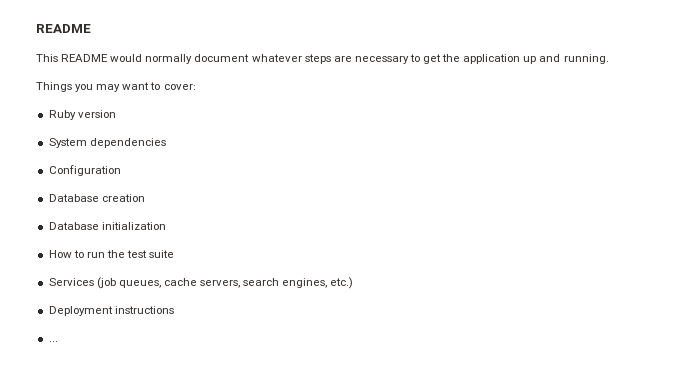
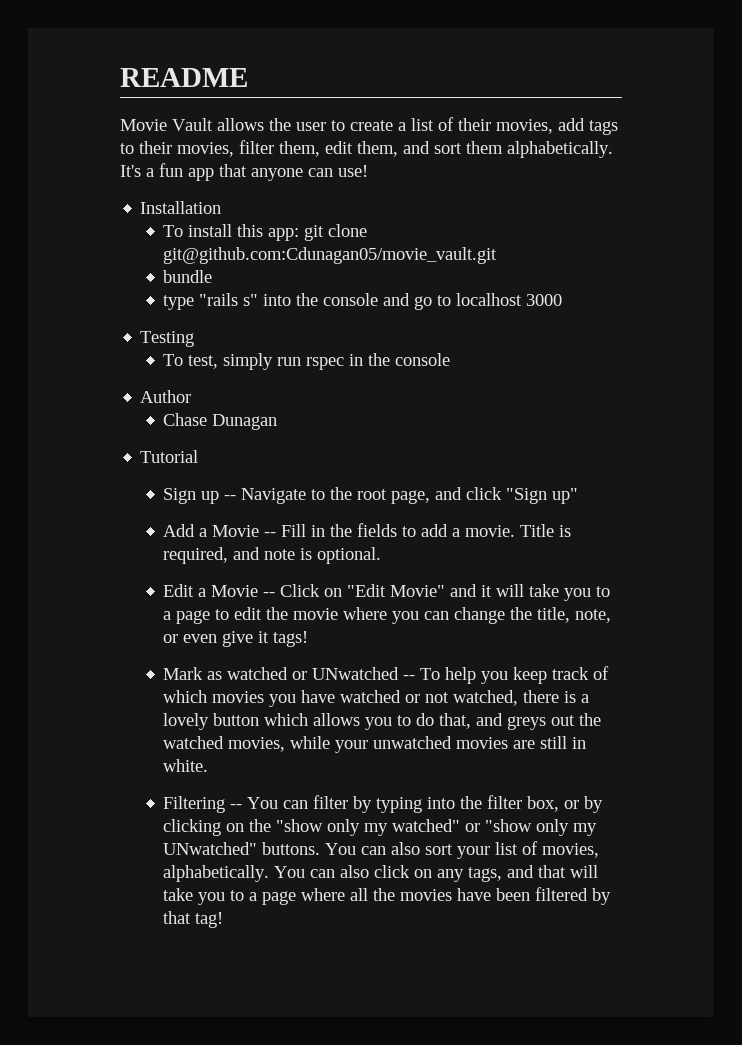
- This README would normally document whatever steps are necessary to get the application up and running.
- Things you may want to cover:
- Ruby version
- System dependencies
- Configuration
- Database creation
- Database initialization
- How to run the test suite
- Services (job queues, cache servers, search engines, etc.)
- Deployment instructions
- ...
+ Movie Vault allows the user to create a list of their movies, add tags to their movies, filter them, edit them, and sort them alphabetically. It's a fun app that anyone can use!
+ Installation
+ To install this app: git clone git@github.com:Cdunagan05/movie_vault.git
+ bundle
+ type "rails s" into the console and go to localhost 3000
+ Testing
+ To test, simply run rspec in the console
+ Author
+ Chase Dunagan
+ Tutorial
+ Sign up -- Navigate to the root page, and click "Sign up"
+ Add a Movie -- Fill in the fields to add a movie. Title is required, and note is optional.
+ Edit a Movie -- Click on "Edit Movie" and it will take you to a page to edit the movie where you can change the title, note, or even give it tags!
+ Mark as watched or UNwatched -- To help you keep track of which movies you have watched or not watched, there is a lovely button which allows you to do that, and greys out the watched movies, while your unwatched movies are still in white.
+ Filtering -- You can filter by typing into the filter box, or by clicking on the "show only my watched" or "show only my UNwatched" buttons. You can also sort your list of movies, alphabetically. You can also click on any tags, and that will take you to a page where all the movies have been filtered by that tag!

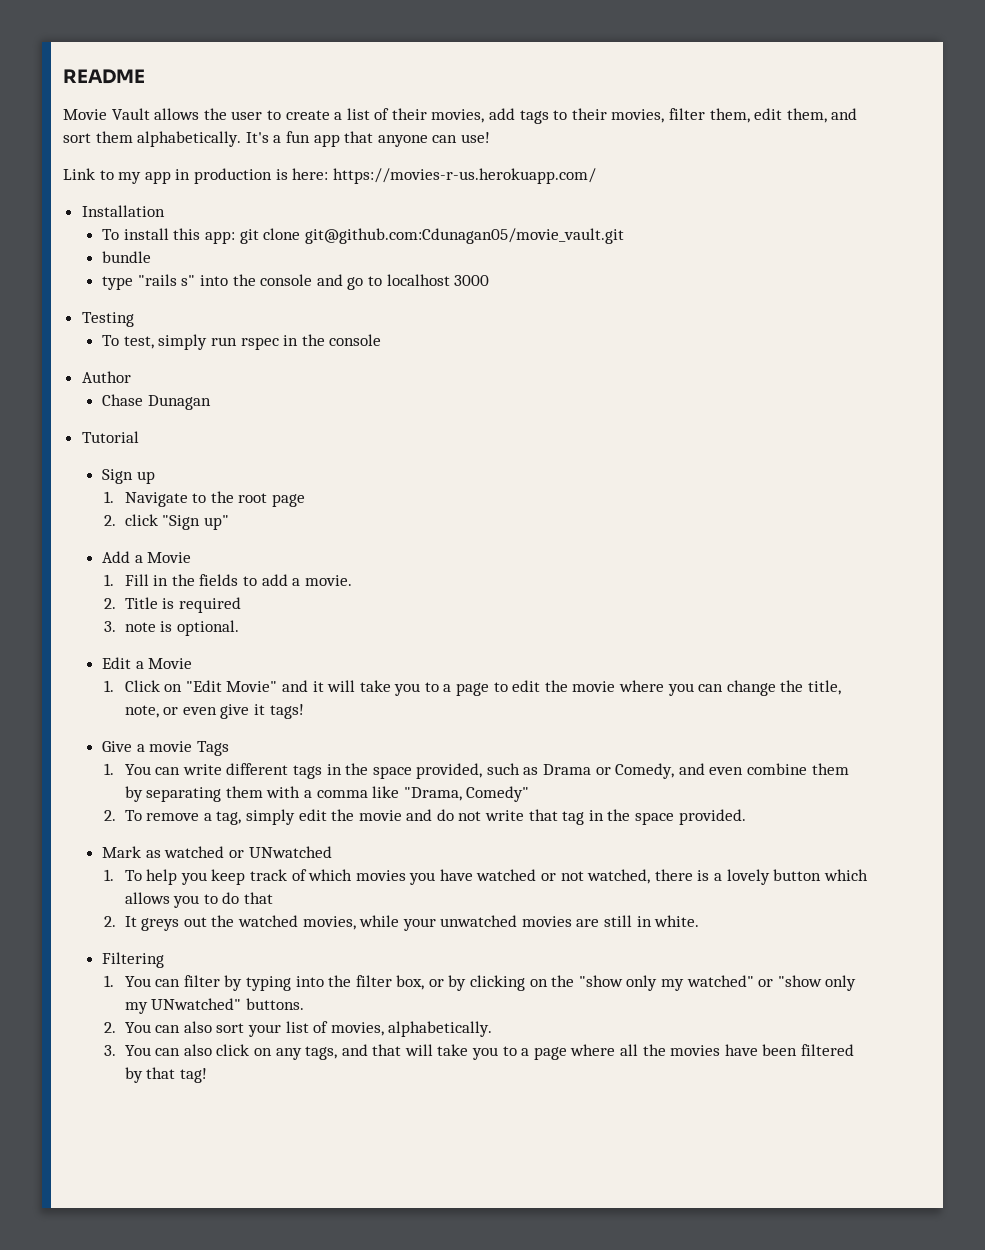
+ Link to my app in production is here: https://movies-r-us.herokuapp.com/
- Sign up -- Navigate to the root page, and click "Sign up"
+ Sign up
+ 1. Navigate to the root page
+ 2. click "Sign up"
- Add a Movie -- Fill in the fields to add a movie. Title is required, and note is optional.
+ Add a Movie
+ 1. Fill in the fields to add a movie.
+ 2. Title is required
+ 3. note is optional.
- Edit a Movie -- Click on "Edit Movie" and it will take you to a page to edit the movie where you can change the title, note, or even give it tags!
+ Edit a Movie
+ 1. Click on "Edit Movie" and it will take you to a page to edit the movie where you can change the title, note, or even give it tags!
+ Give a movie Tags
+ 1. You can write different tags in the space provided, such as Drama or Comedy, and even combine them by separating them with a comma like "Drama, Comedy"
+ 2. To remove a tag, simply edit the movie and do not write that tag in the space provided.
- Mark as watched or UNwatched -- To help you keep track of which movies you have watched or not watched, there is a lovely button which allows you to do that, and greys out the watched movies, while your unwatched movies are still in white.
+ Mark as watched or UNwatched
+ 1. To help you keep track of which movies you have watched or not watched, there is a lovely button which allows you to do that
+ 2. It greys out the watched movies, while your unwatched movies are still in white.
- Filtering -- You can filter by typing into the filter box, or by clicking on the "show only my watched" or "show only my UNwatched" buttons. You can also sort your list of movies, alphabetically. You can also click on any tags, and that will take you to a page where all the movies have been filtered by that tag!
+ Filtering
+ 1. You can filter by typing into the filter box, or by clicking on the "show only my watched" or "show only my UNwatched" buttons.
+ 2. You can also sort your list of movies, alphabetically.
+ 3. You can also click on any tags, and that will take you to a page where all the movies have been filtered by that tag!

